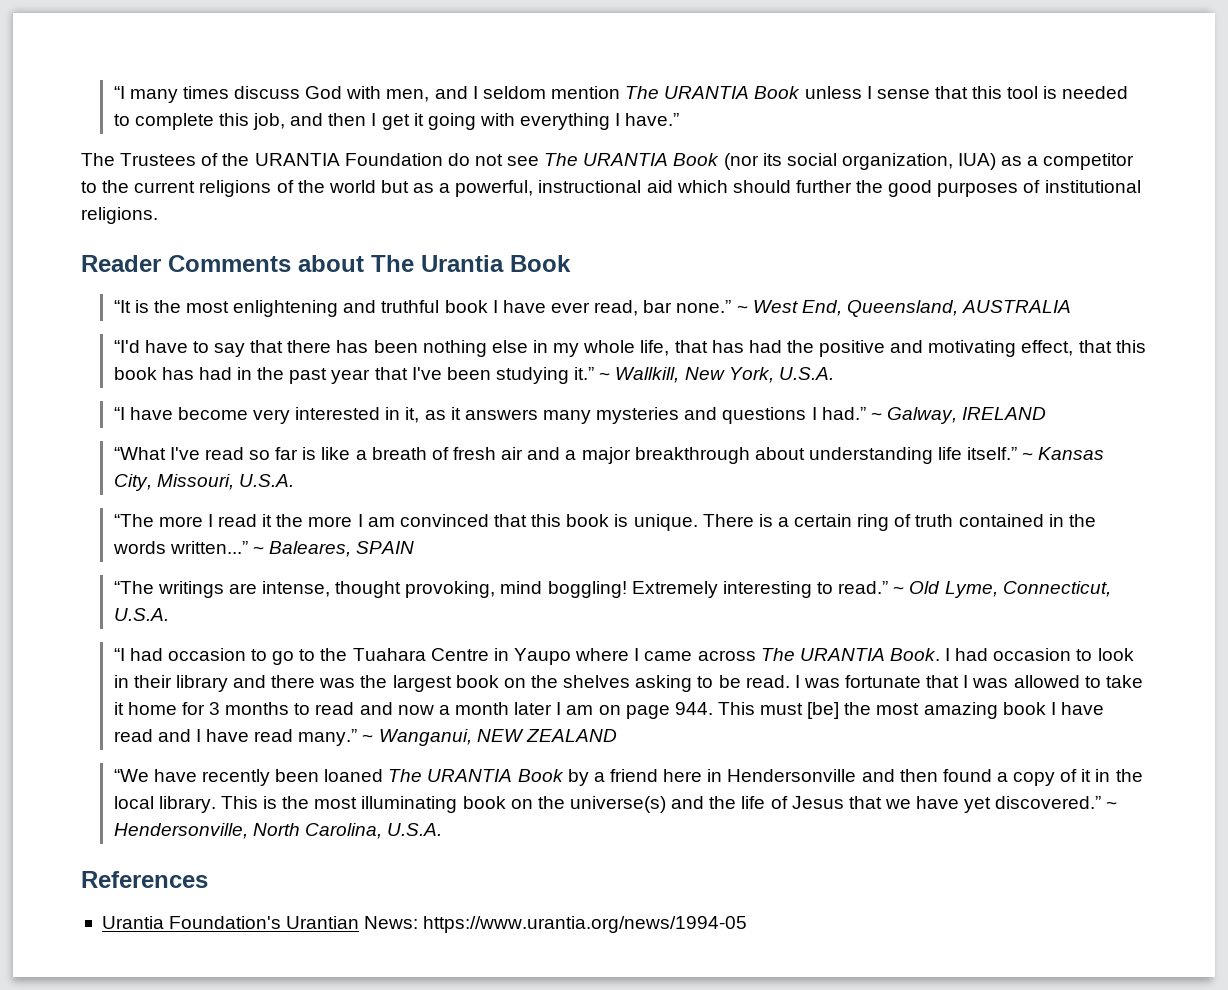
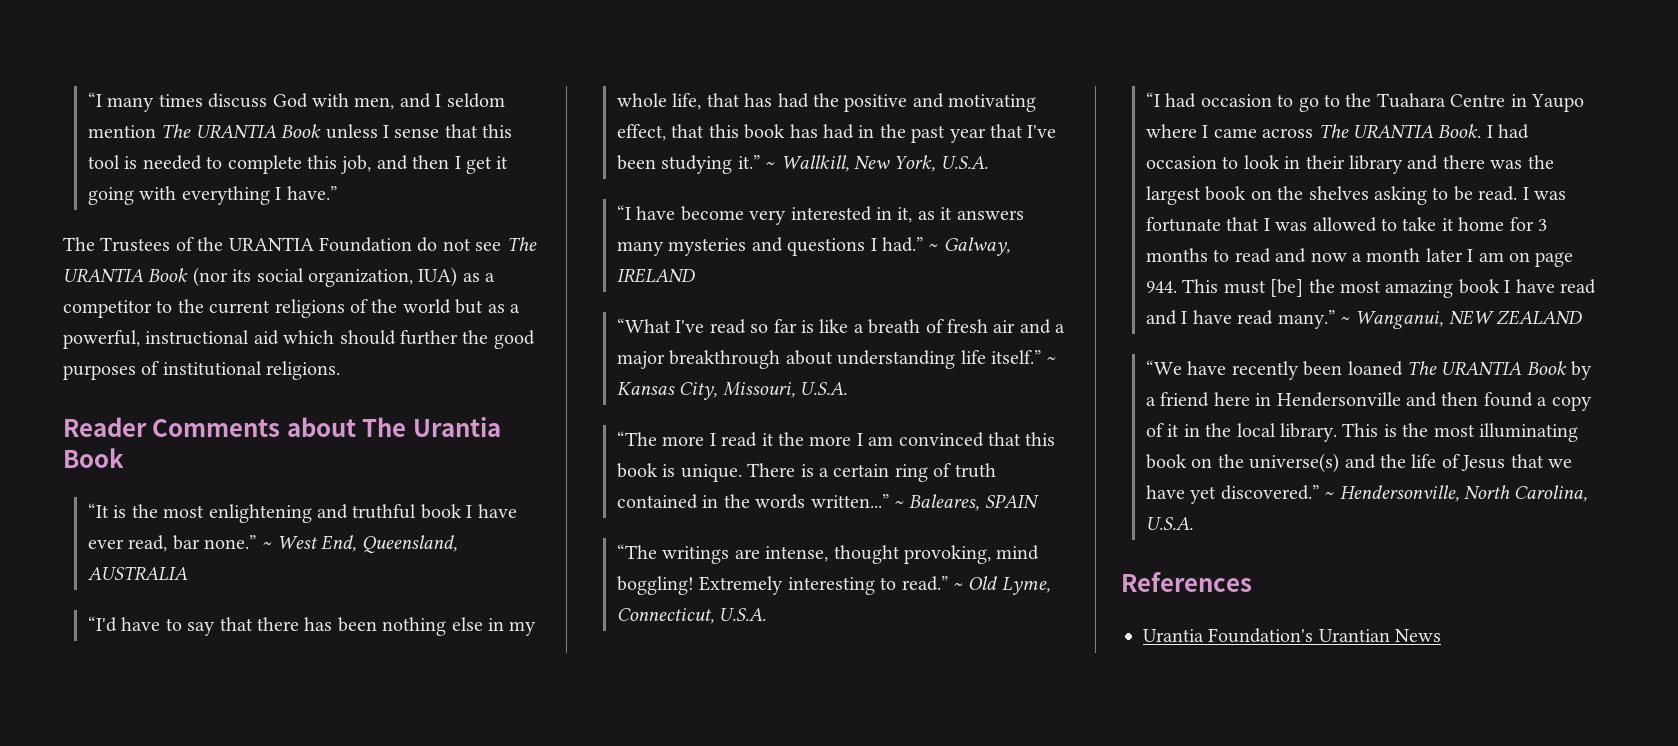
- Urantia Foundation's Urantian News: https://www.urantia.org/news/1994-05
+ Urantia Foundation's Urantian News

